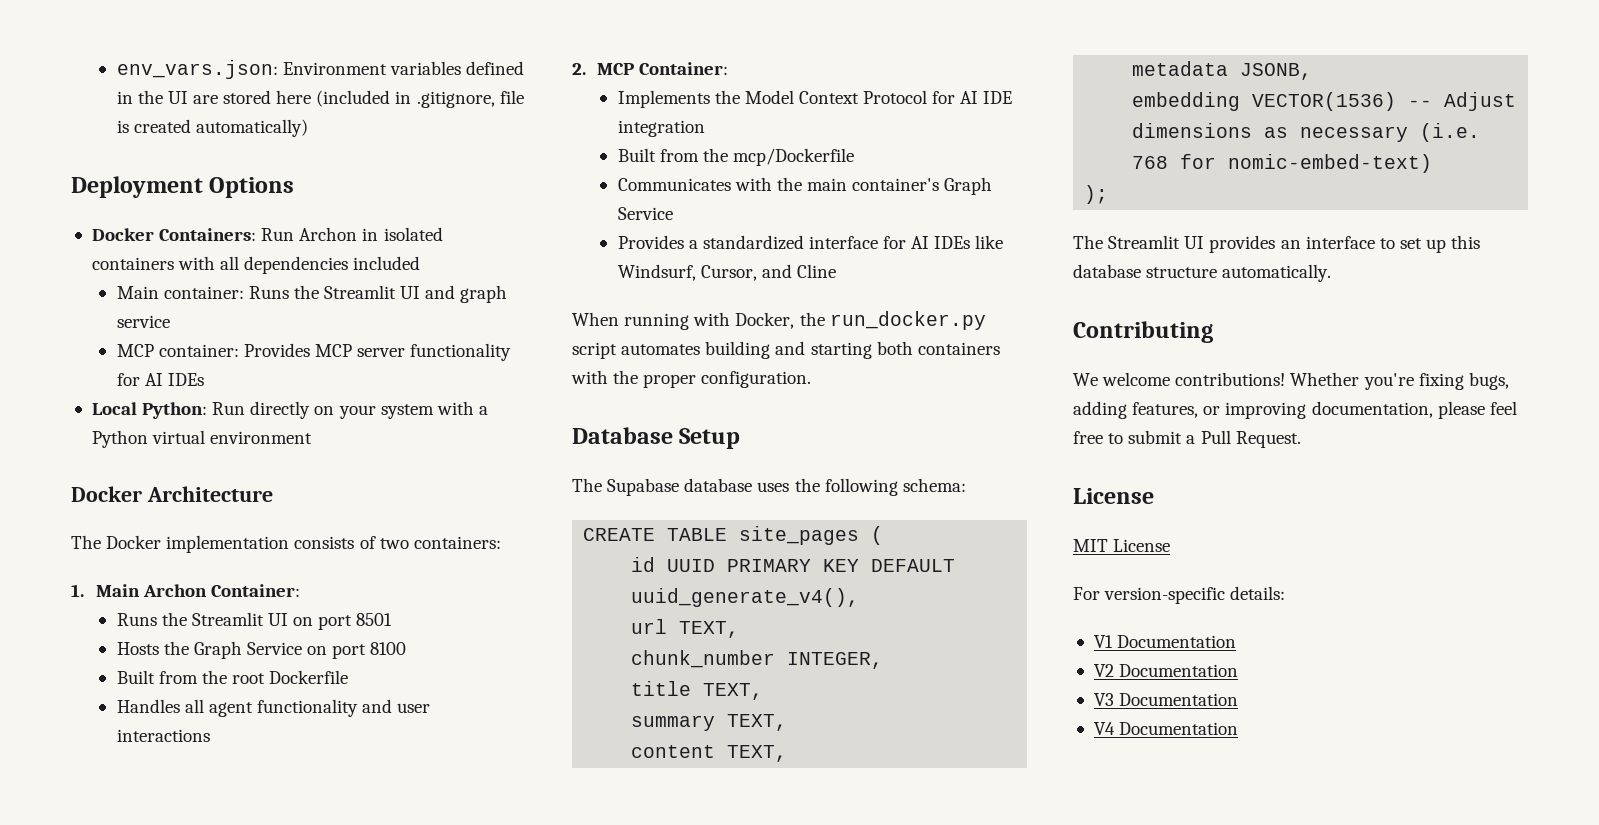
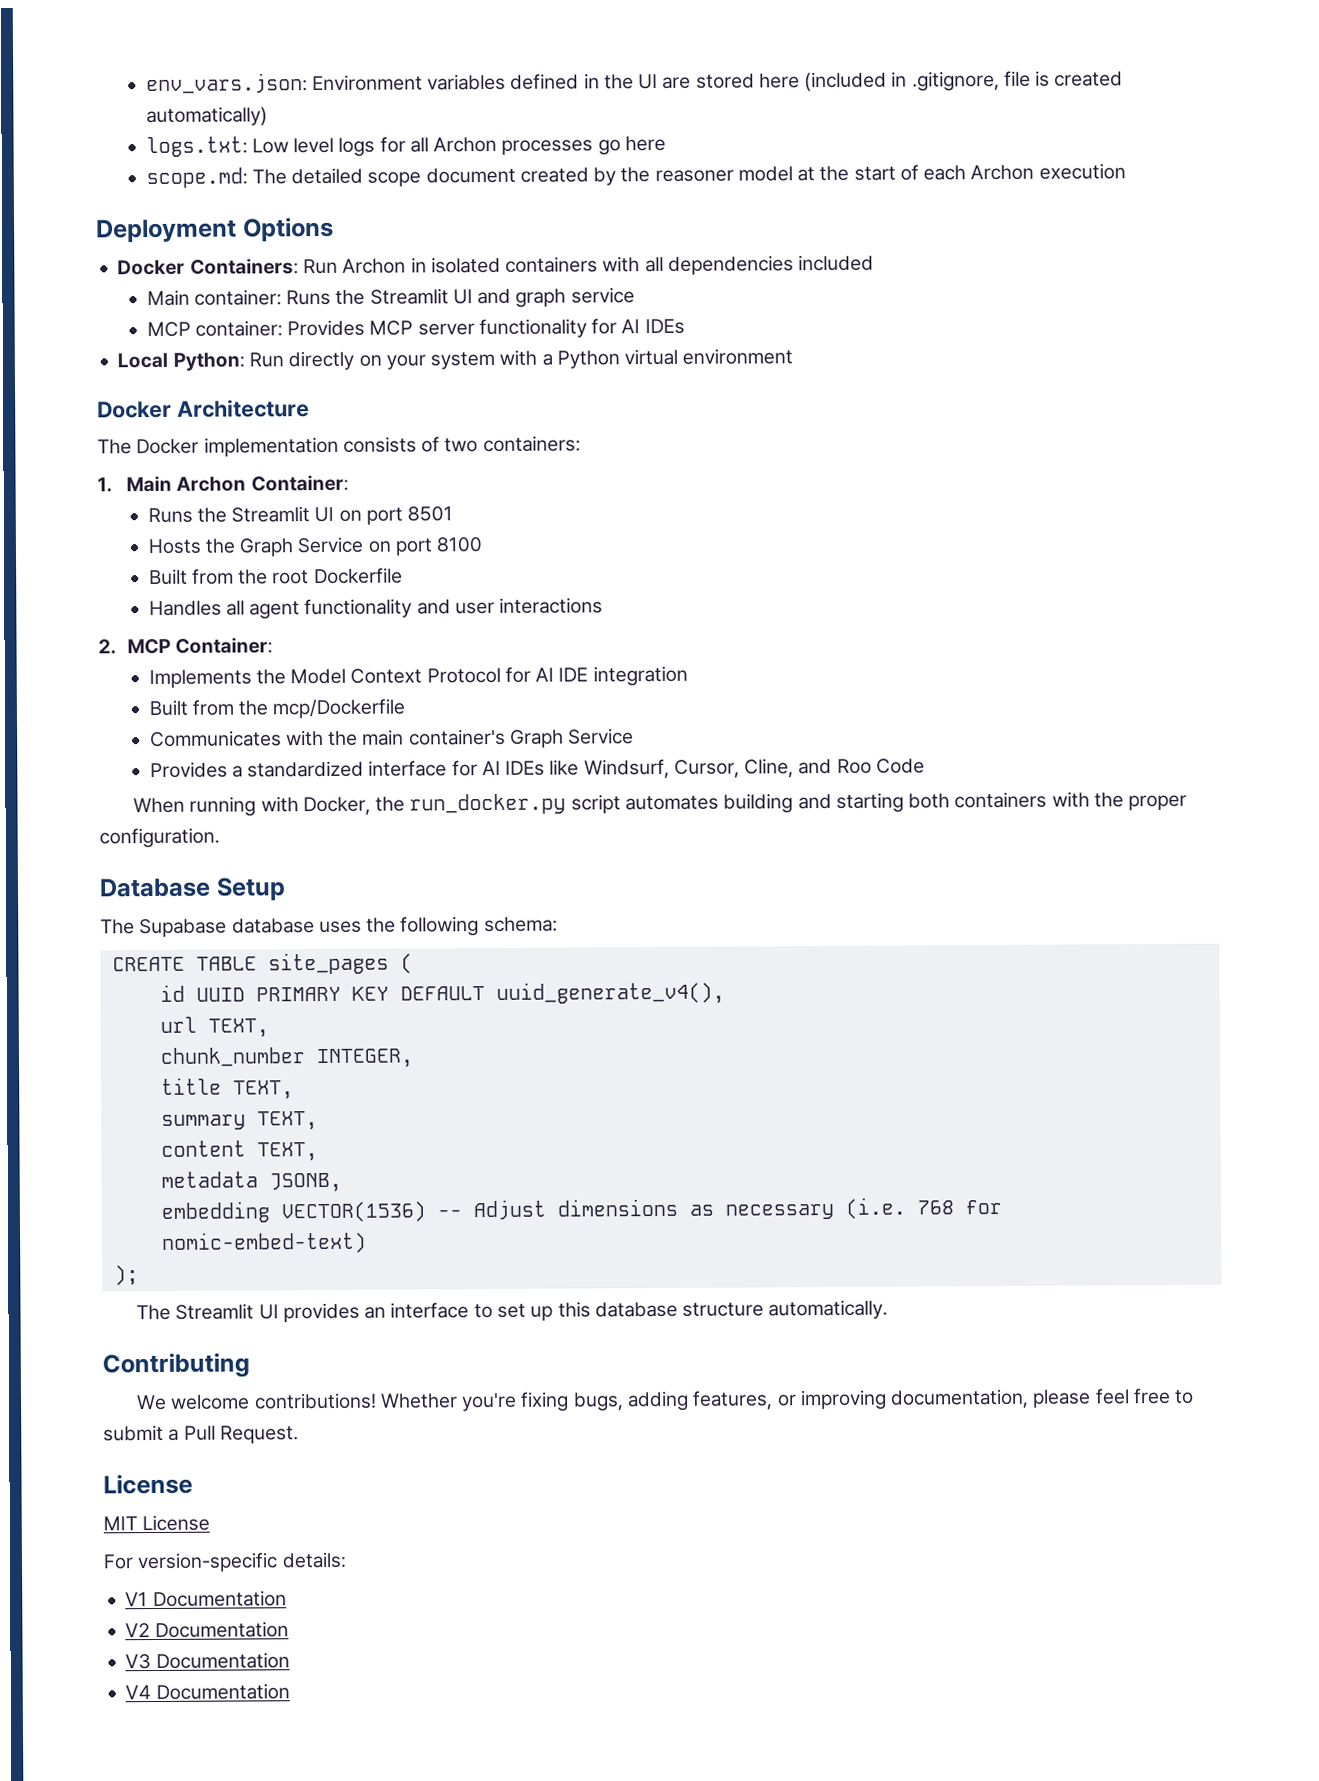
+ logs.txt: Low level logs for all Archon processes go here
+ scope.md: The detailed scope document created by the reasoner model at the start of each Archon execution
- Provides a standardized interface for AI IDEs like Windsurf, Cursor, and Cline
+ Provides a standardized interface for AI IDEs like Windsurf, Cursor, Cline, and Roo Code

